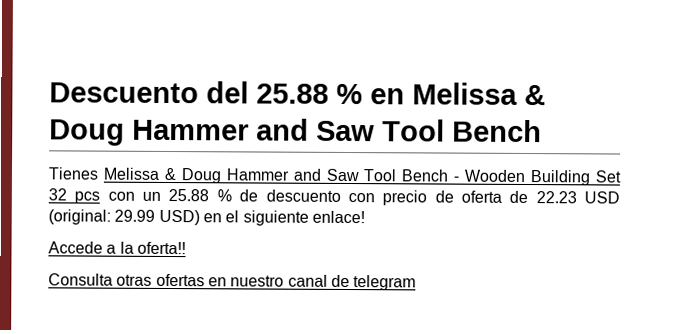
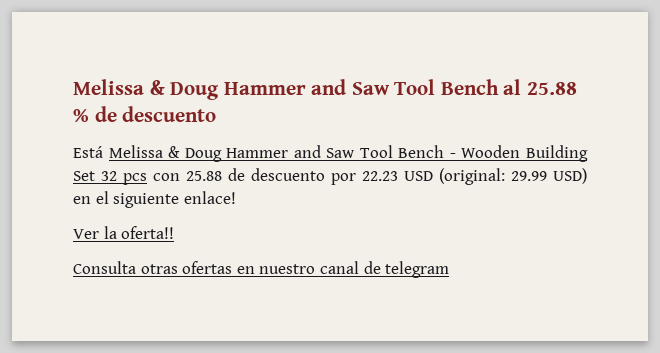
- Descuento del 25.88 % en Melissa & Doug Hammer and Saw Tool Bench
- Tienes Melissa & Doug Hammer and Saw Tool Bench - Wooden Building Set 32 pcs con un 25.88 % de descuento con precio de oferta de 22.23 USD (original: 29.99 USD) en el siguiente enlace!
+ Melissa & Doug Hammer and Saw Tool Bench al 25.88 % de descuento
+ Está Melissa & Doug Hammer and Saw Tool Bench - Wooden Building Set 32 pcs con 25.88 de descuento por 22.23 USD (original: 29.99 USD) en el siguiente enlace!
- Accede a la oferta!!
+ Ver la oferta!!

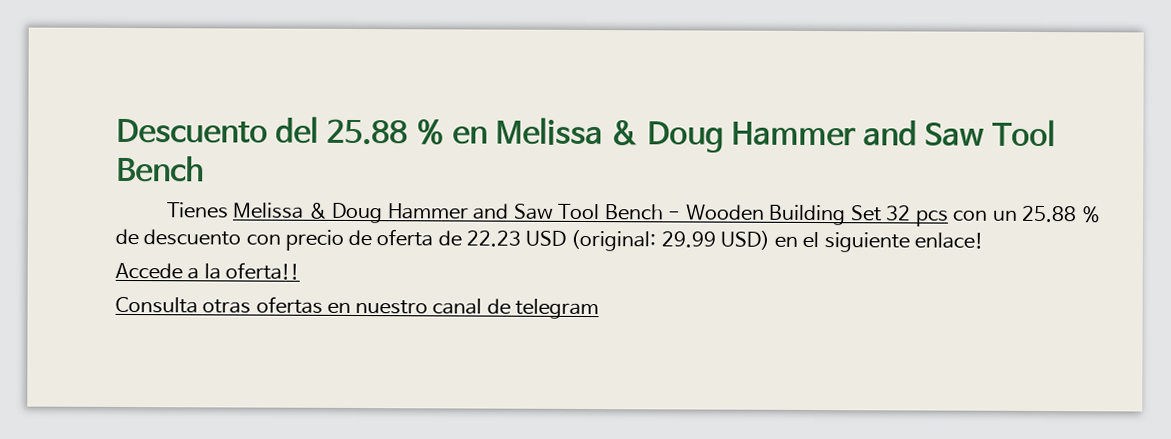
- Melissa & Doug Hammer and Saw Tool Bench al 25.88 % de descuento
- Está Melissa & Doug Hammer and Saw Tool Bench - Wooden Building Set 32 pcs con 25.88 de descuento por 22.23 USD (original: 29.99 USD) en el siguiente enlace!
+ Descuento del 25.88 % en Melissa & Doug Hammer and Saw Tool Bench
+ Tienes Melissa & Doug Hammer and Saw Tool Bench - Wooden Building Set 32 pcs con un 25.88 % de descuento con precio de oferta de 22.23 USD (original: 29.99 USD) en el siguiente enlace!
- Ver la oferta!!
+ Accede a la oferta!!

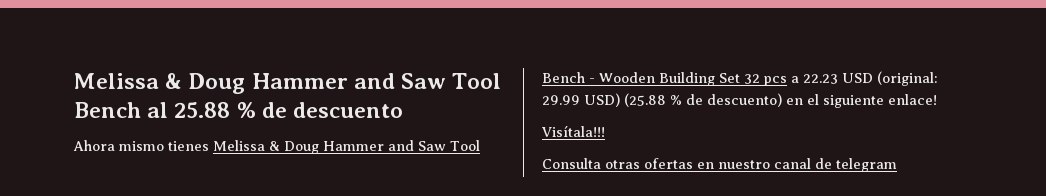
- Descuento del 25.88 % en Melissa & Doug Hammer and Saw Tool Bench
- Tienes Melissa & Doug Hammer and Saw Tool Bench - Wooden Building Set 32 pcs con un 25.88 % de descuento con precio de oferta de 22.23 USD (original: 29.99 USD) en el siguiente enlace!
+ Melissa & Doug Hammer and Saw Tool Bench al 25.88 % de descuento
+ Ahora mismo tienes Melissa & Doug Hammer and Saw Tool Bench - Wooden Building Set 32 pcs a 22.23 USD (original: 29.99 USD) (25.88 % de descuento) en el siguiente enlace!
- Accede a la oferta!!
+ Visítala!!!

